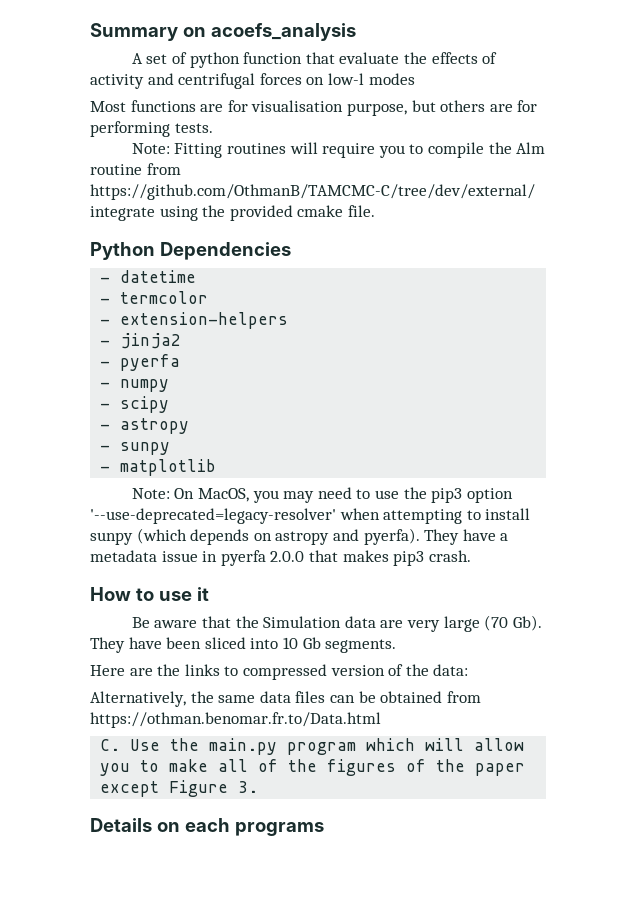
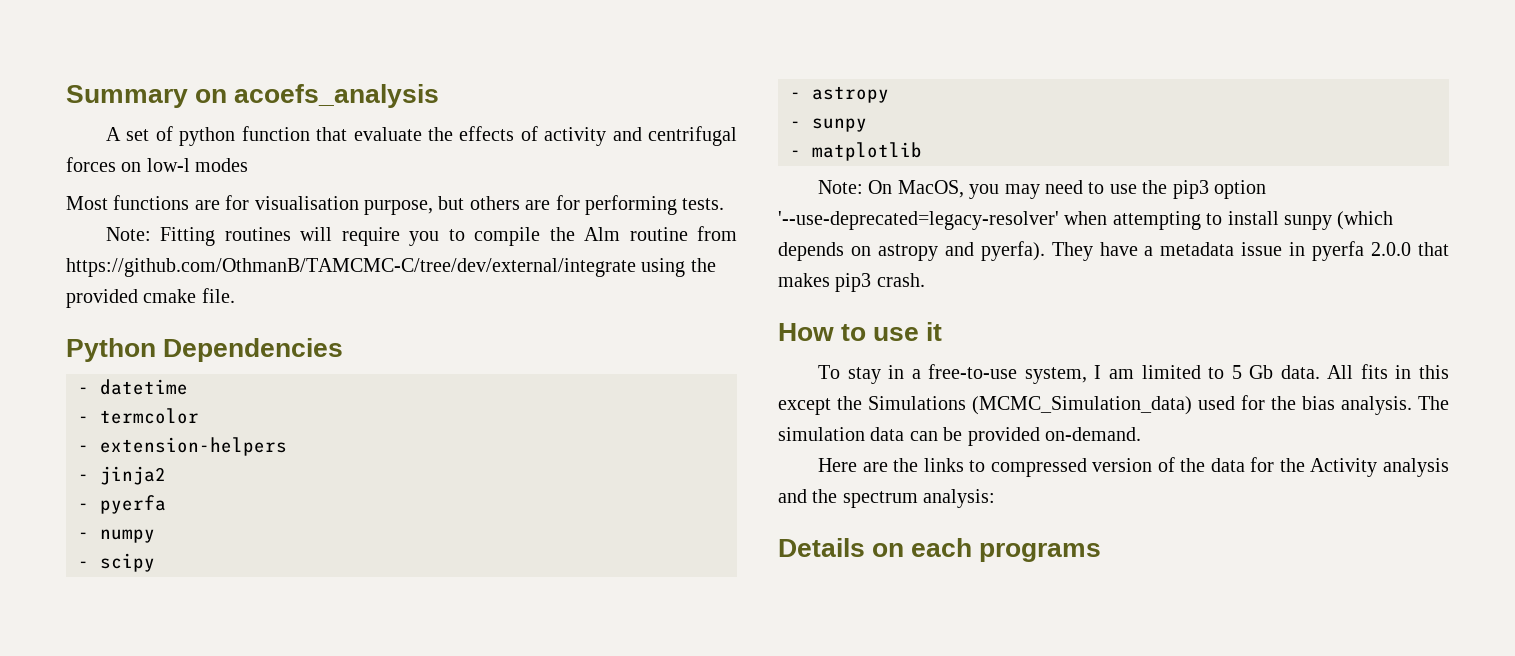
- Be aware that the Simulation data are very large (70 Gb). They have been sliced into 10 Gb segments.
+ To stay in a free-to-use system, I am limited to 5 Gb data. All fits in this except the Simulations (MCMC_Simulation_data) used for the bias analysis. The simulation data can be provided on-demand.
- Here are the links to compressed version of the data:
- Alternatively, the same data files can be obtained from https://othman.benomar.fr.to/Data.html
- C. Use the main.py program which will allow you to make all of the figures of the paper except Figure 3.
+ Here are the links to compressed version of the data for the Activity analysis and the spectrum analysis:

